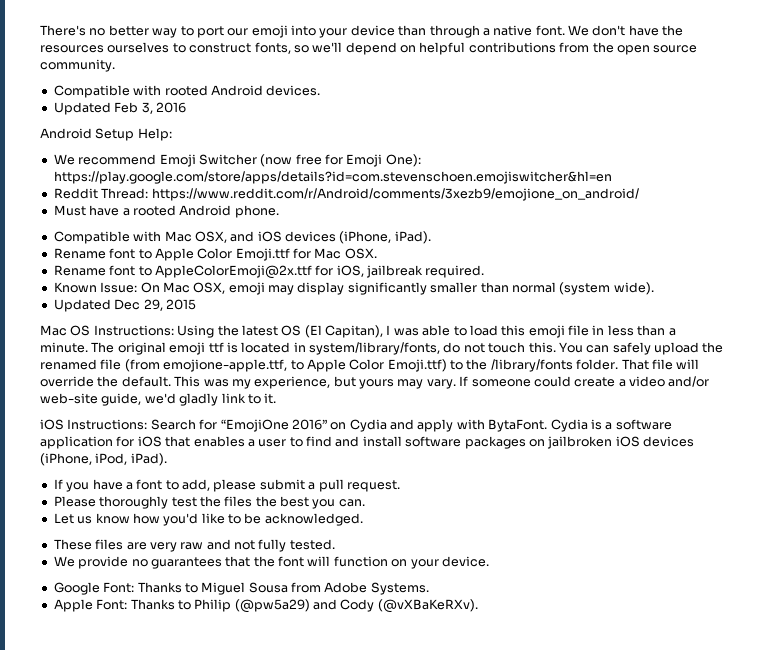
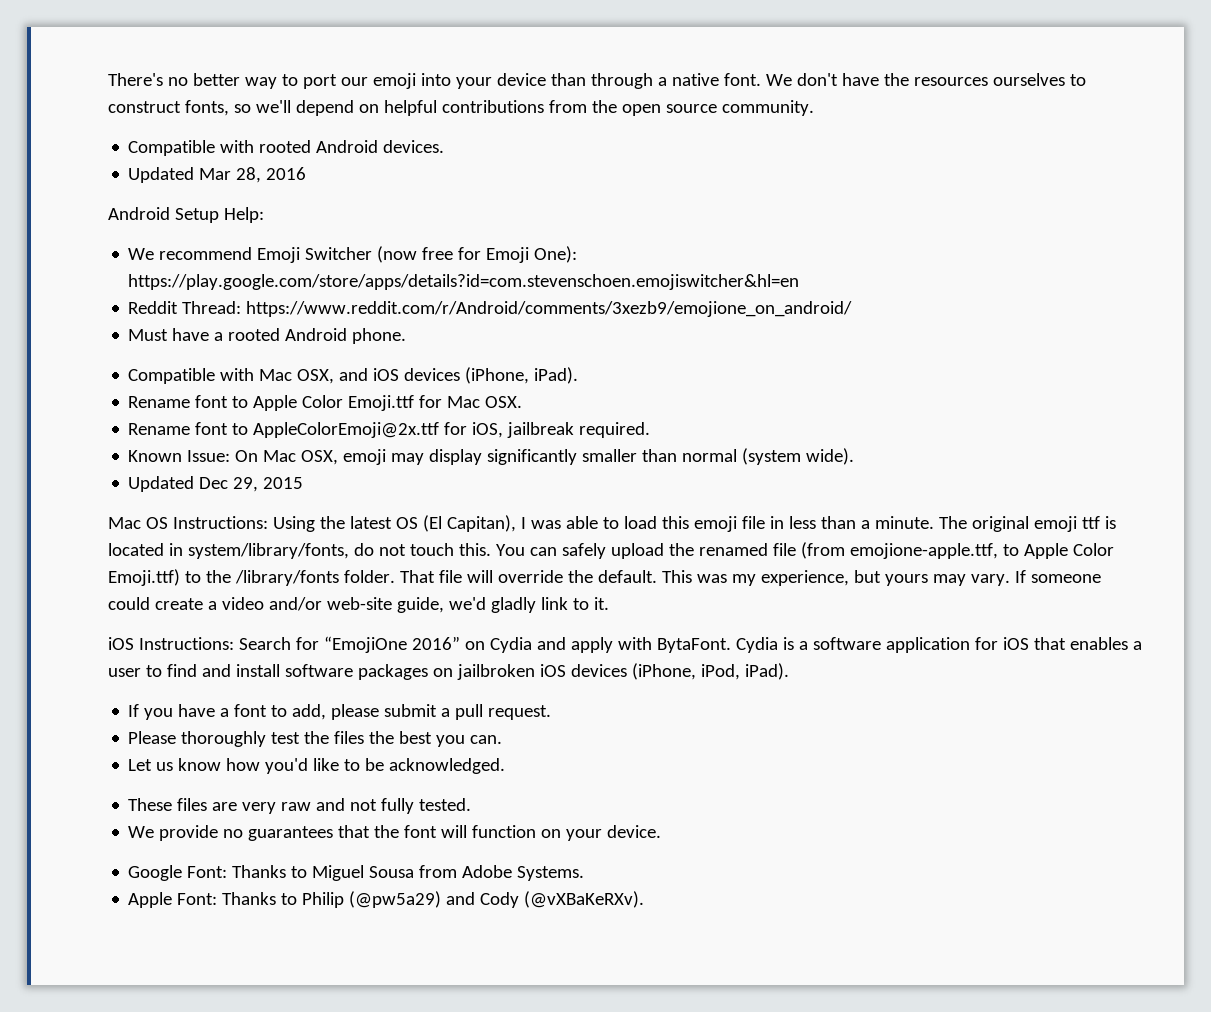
- Updated Feb 3, 2016
+ Updated Mar 28, 2016

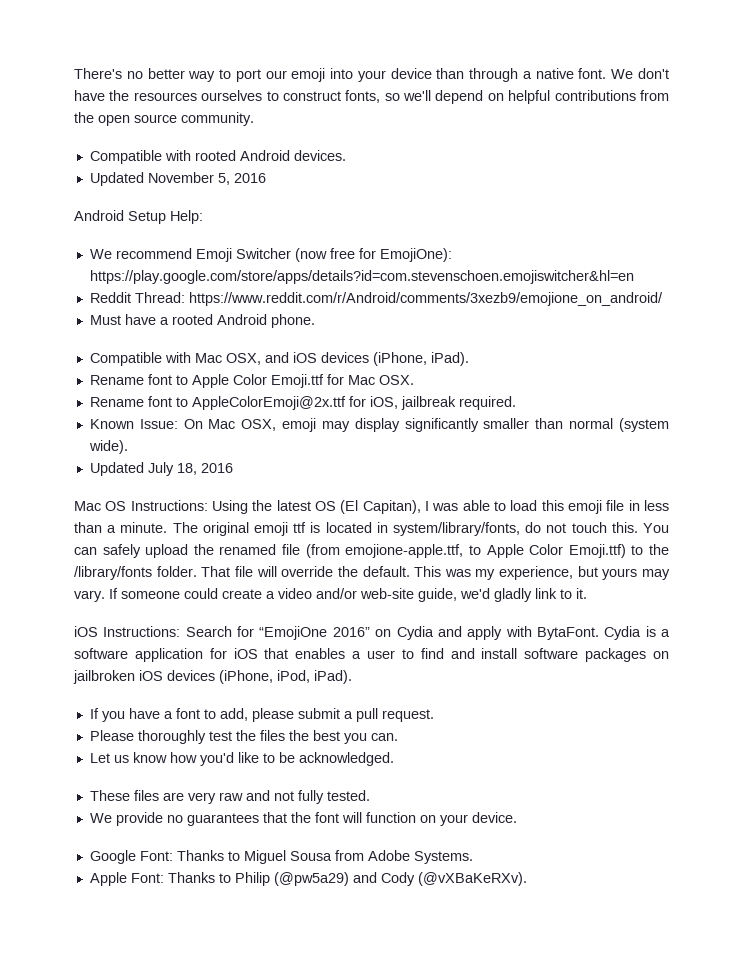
- Updated Mar 28, 2016
+ Updated November 5, 2016
- We recommend Emoji Switcher (now free for Emoji One): https://play.google.com/store/apps/details?id=com.stevenschoen.emojiswitcher&hl=en
+ We recommend Emoji Switcher (now free for EmojiOne): https://play.google.com/store/apps/details?id=com.stevenschoen.emojiswitcher&hl=en
- Updated Dec 29, 2015
+ Updated July 18, 2016

